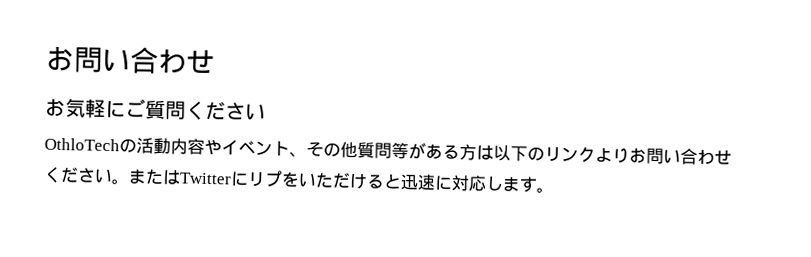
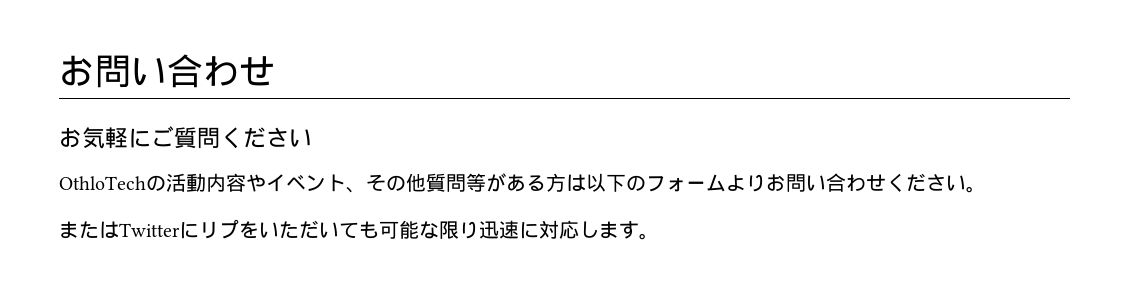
- OthloTechの活動内容やイベント、その他質問等がある方は以下のリンクよりお問い合わせください。またはTwitterにリプをいただけると迅速に対応します。
+ OthloTechの活動内容やイベント、その他質問等がある方は以下のフォームよりお問い合わせください。
+ またはTwitterにリプをいただいても可能な限り迅速に対応します。

